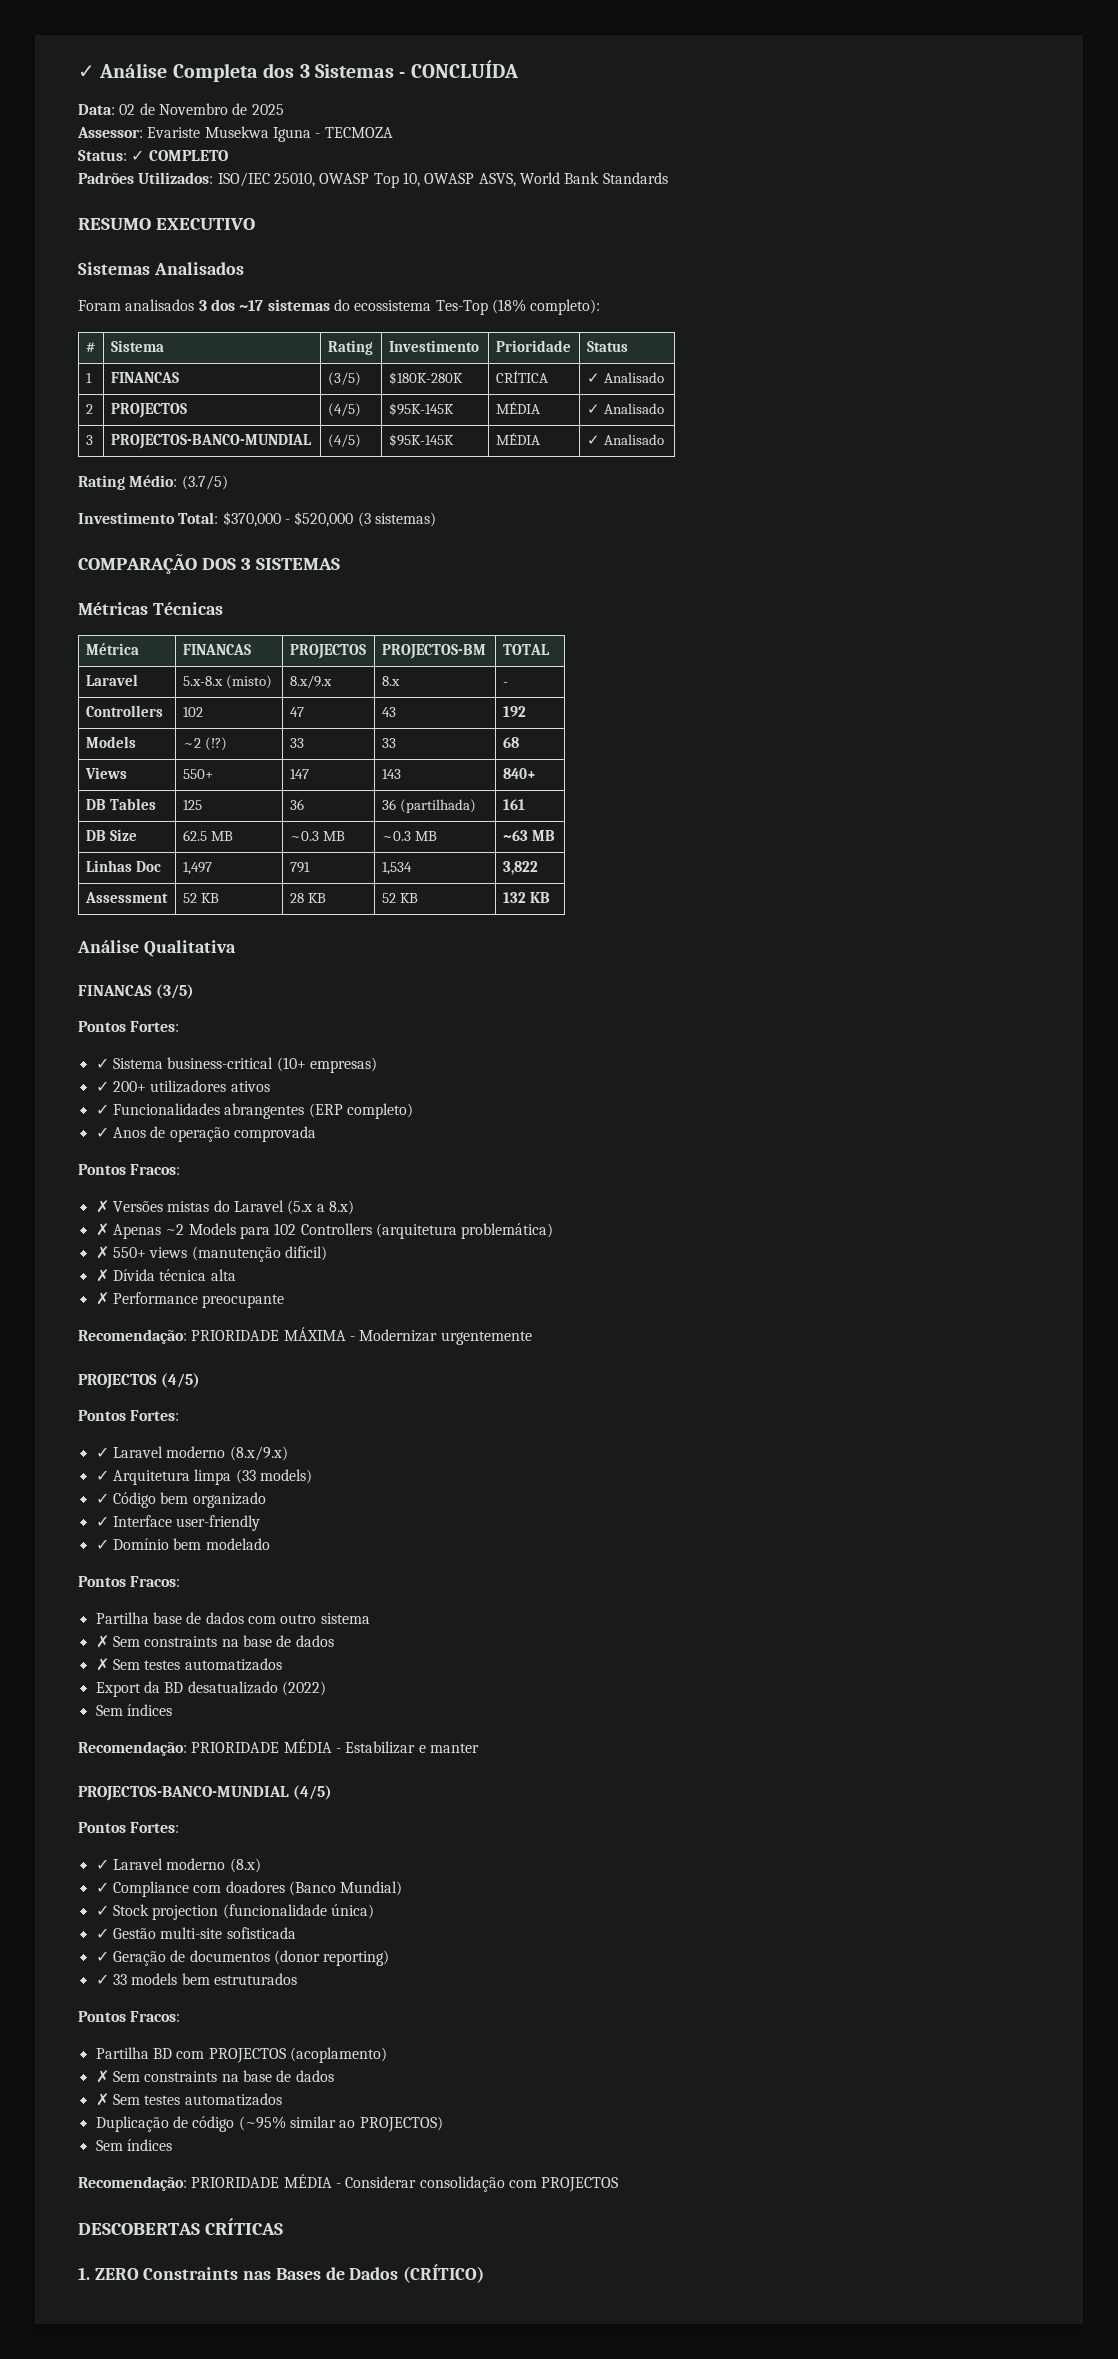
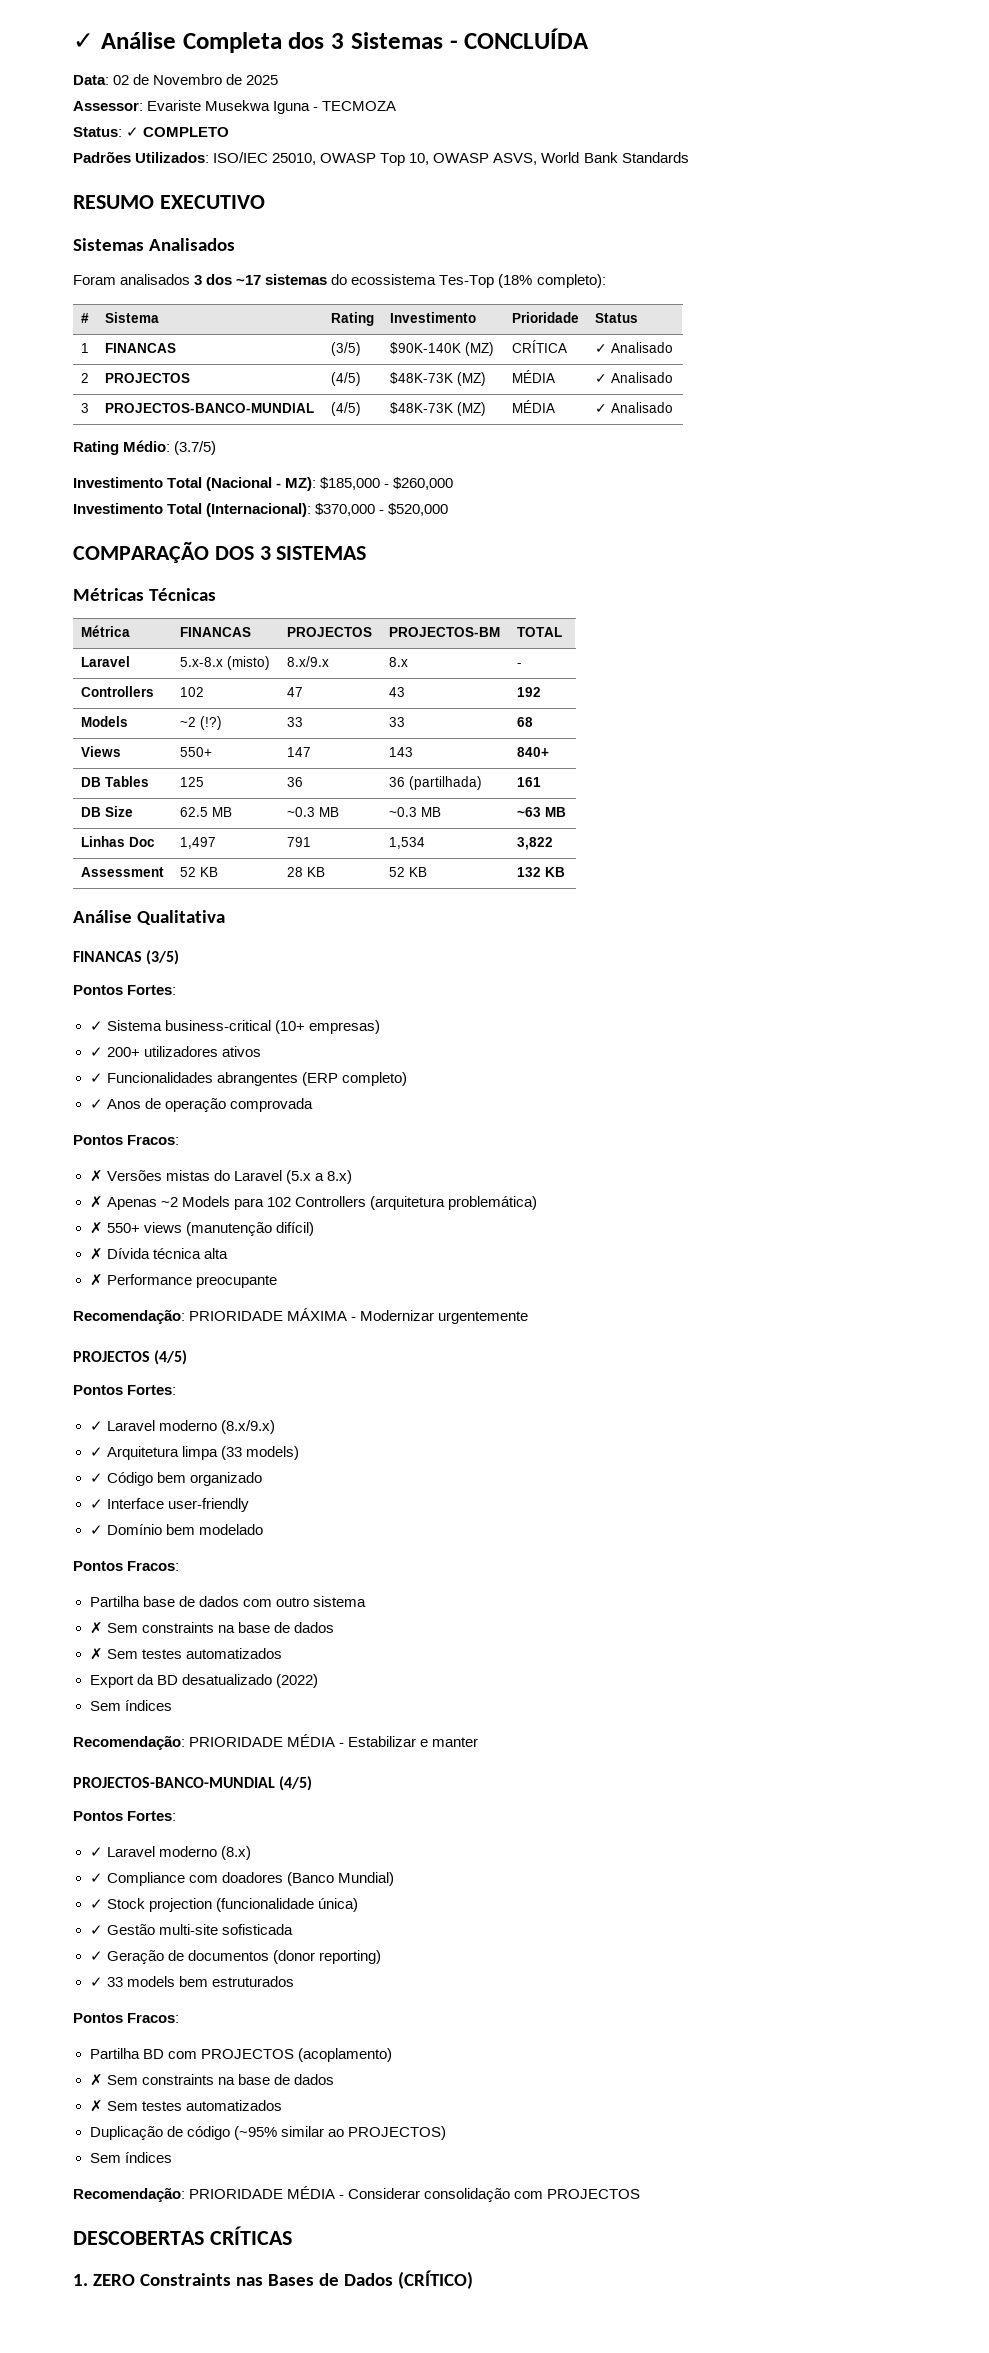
- 1 | FINANCAS | (3/5) | $180K-280K | CRÍTICA | ✓ Analisado
+ 1 | FINANCAS | (3/5) | $90K-140K (MZ) | CRÍTICA | ✓ Analisado
- 2 | PROJECTOS | (4/5) | $95K-145K | MÉDIA | ✓ Analisado
+ 2 | PROJECTOS | (4/5) | $48K-73K (MZ) | MÉDIA | ✓ Analisado
- 3 | PROJECTOS-BANCO-MUNDIAL | (4/5) | $95K-145K | MÉDIA | ✓ Analisado
+ 3 | PROJECTOS-BANCO-MUNDIAL | (4/5) | $48K-73K (MZ) | MÉDIA | ✓ Analisado
- Investimento Total: $370,000 - $520,000 (3 sistemas)
+ Investimento Total (Nacional - MZ): $185,000 - $260,000
+ Investimento Total (Internacional): $370,000 - $520,000

